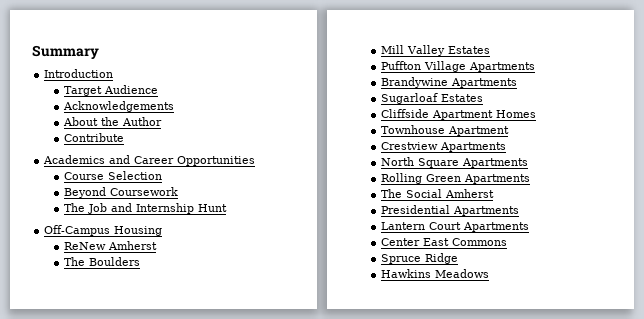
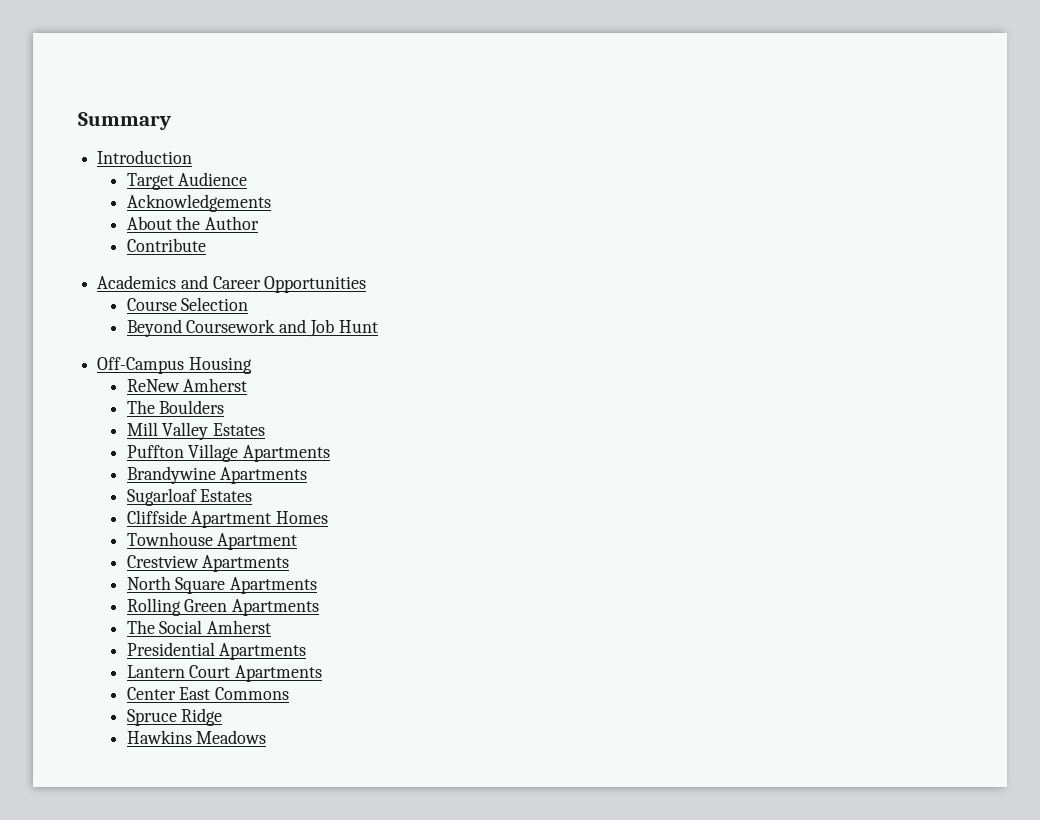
- Beyond Coursework
- The Job and Internship Hunt
+ Beyond Coursework and Job Hunt

